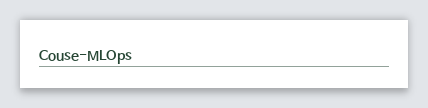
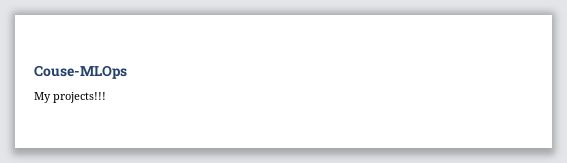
+ My projects!!!

